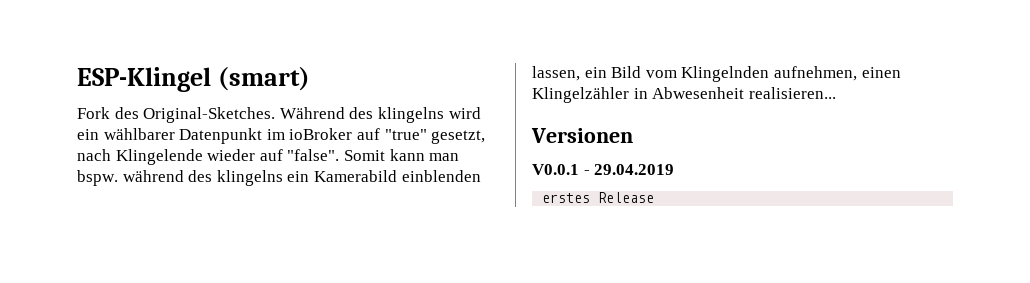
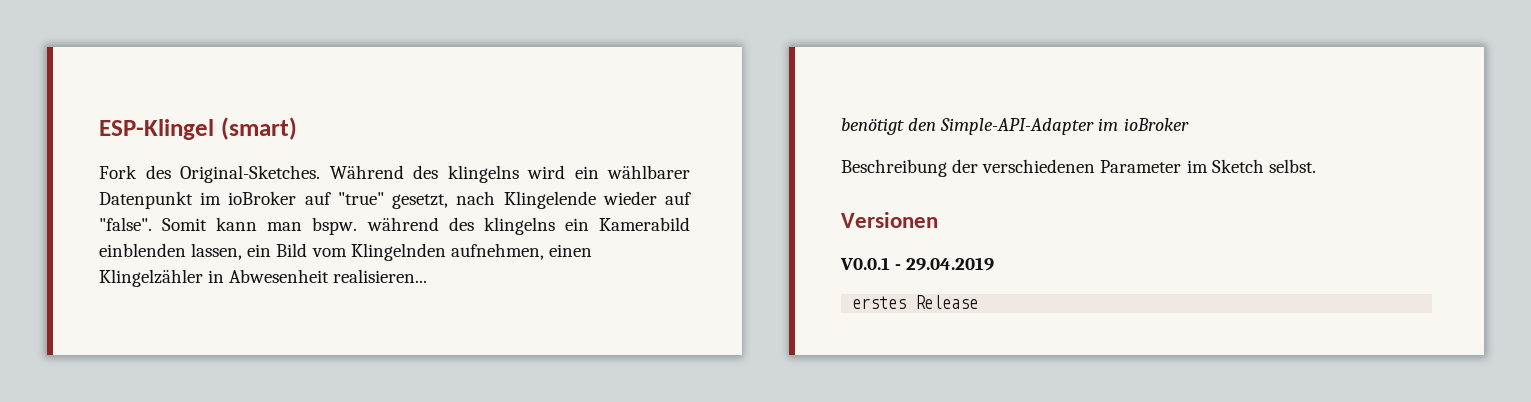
+ benötigt den Simple-API-Adapter im ioBroker
+ Beschreibung der verschiedenen Parameter im Sketch selbst.

